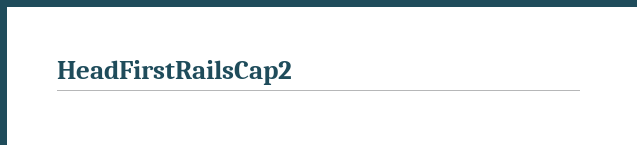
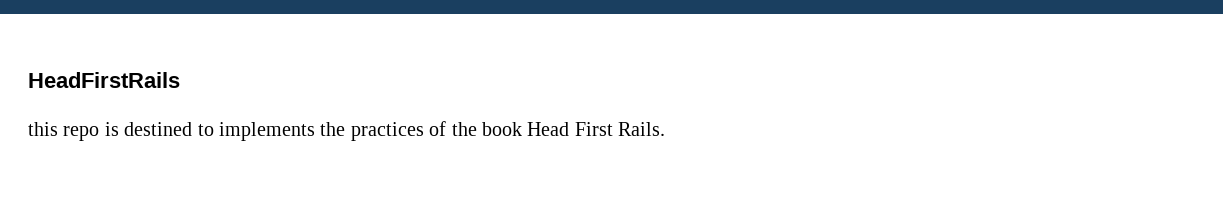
- HeadFirstRailsCap2
+ HeadFirstRails
+ this repo is destined to implements the practices of the book Head First Rails.

